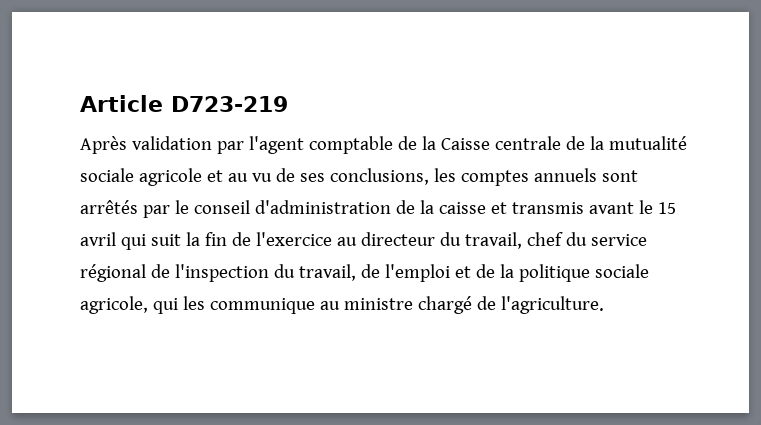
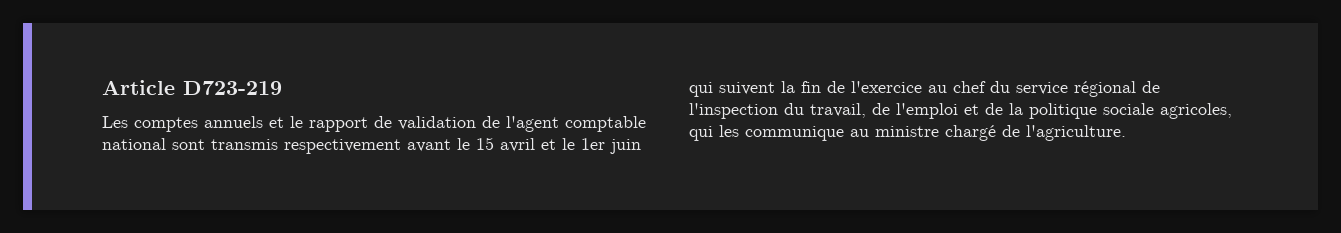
- Après validation par l'agent comptable de la Caisse centrale de la mutualité sociale agricole et au vu de ses conclusions, les comptes annuels sont arrêtés par le conseil d'administration de la caisse et transmis avant le 15 avril qui suit la fin de l'exercice au directeur du travail, chef du service régional de l'inspection du travail, de l'emploi et de la politique sociale agricole, qui les communique au ministre chargé de l'agriculture.
+ Les comptes annuels et le rapport de validation de l'agent comptable national sont transmis respectivement avant le 15 avril et le 1er juin qui suivent la fin de l'exercice au chef du service régional de l'inspection du travail, de l'emploi et de la politique sociale agricoles, qui les communique au ministre chargé de l'agriculture.

